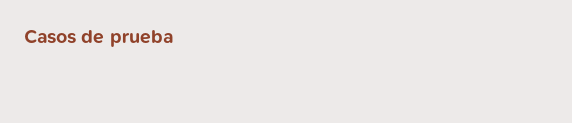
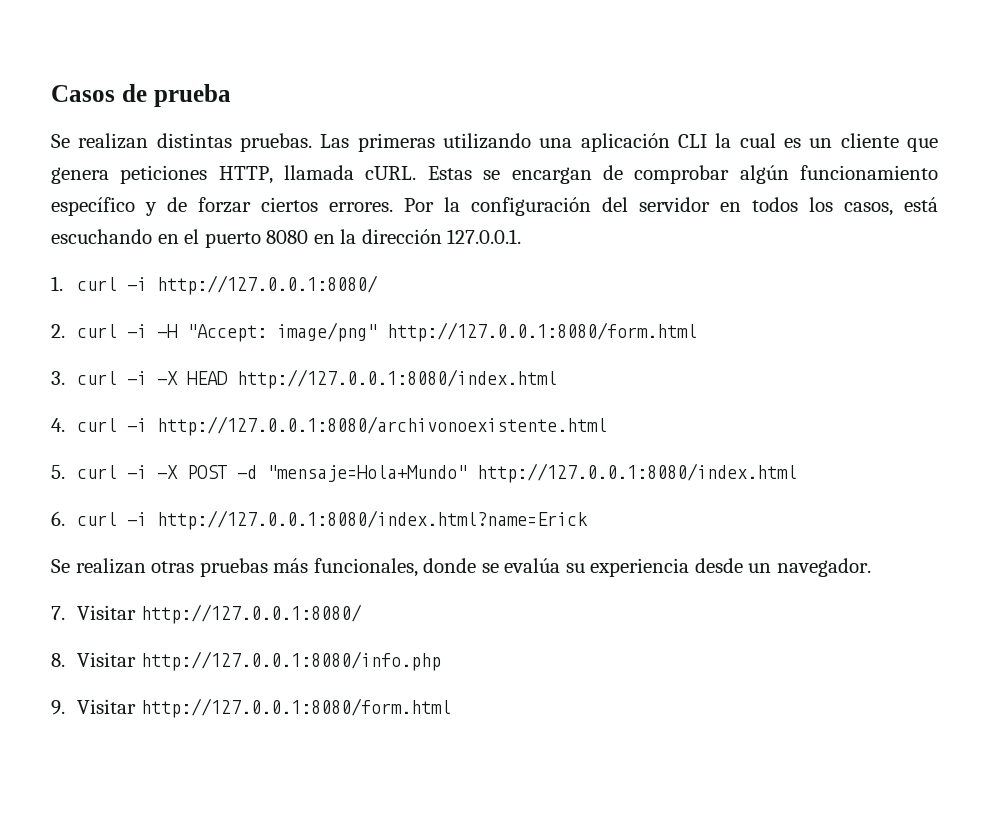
+ Se realizan distintas pruebas. Las primeras utilizando una aplicación CLI la cual es un cliente que genera peticiones HTTP, llamada cURL. Estas se encargan de comprobar algún funcionamiento específico y de forzar ciertos errores. Por la configuración del servidor en todos los casos, está escuchando en el puerto 8080 en la dirección 127.0.0.1.
+ 1. curl -i http://127.0.0.1:8080/
+ 2. curl -i -H "Accept: image/png" http://127.0.0.1:8080/form.html
+ 3. curl -i -X HEAD http://127.0.0.1:8080/index.html
+ 4. curl -i http://127.0.0.1:8080/archivonoexistente.html
+ 5. curl -i -X POST -d "mensaje=Hola+Mundo" http://127.0.0.1:8080/index.html
+ 6. curl -i http://127.0.0.1:8080/index.html?name=Erick
+ Se realizan otras pruebas más funcionales, donde se evalúa su experiencia desde un navegador.
+ 7. Visitar http://127.0.0.1:8080/
+ 8. Visitar http://127.0.0.1:8080/info.php
+ 9. Visitar http://127.0.0.1:8080/form.html

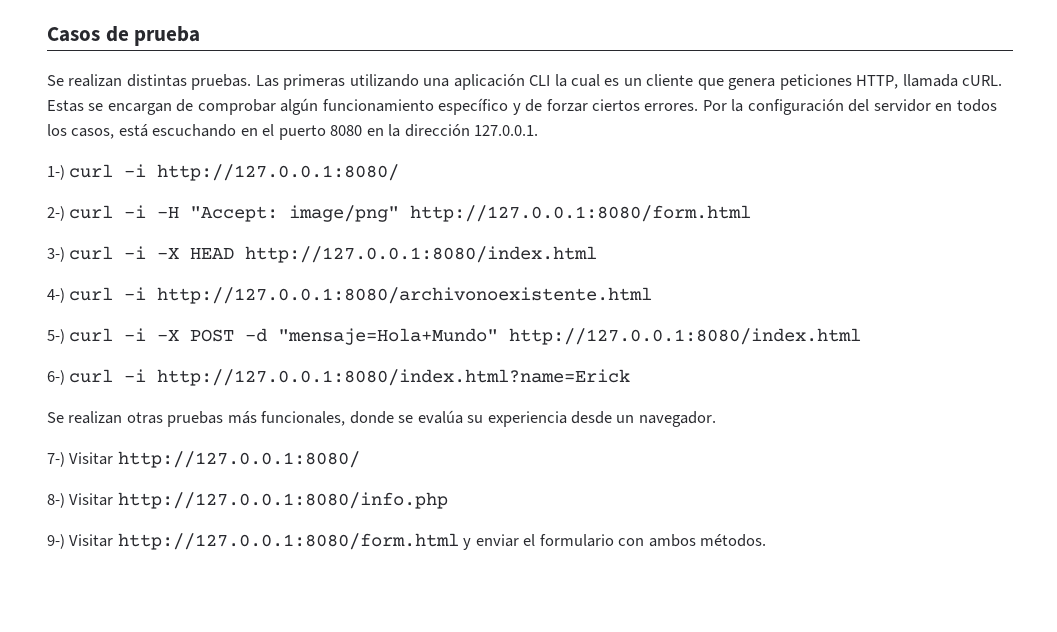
- 1. curl -i http://127.0.0.1:8080/
+ 1-) curl -i http://127.0.0.1:8080/
- 2. curl -i -H "Accept: image/png" http://127.0.0.1:8080/form.html
+ 2-) curl -i -H "Accept: image/png" http://127.0.0.1:8080/form.html
- 3. curl -i -X HEAD http://127.0.0.1:8080/index.html
+ 3-) curl -i -X HEAD http://127.0.0.1:8080/index.html
- 4. curl -i http://127.0.0.1:8080/archivonoexistente.html
+ 4-) curl -i http://127.0.0.1:8080/archivonoexistente.html
- 5. curl -i -X POST -d "mensaje=Hola+Mundo" http://127.0.0.1:8080/index.html
+ 5-) curl -i -X POST -d "mensaje=Hola+Mundo" http://127.0.0.1:8080/index.html
- 6. curl -i http://127.0.0.1:8080/index.html?name=Erick
+ 6-) curl -i http://127.0.0.1:8080/index.html?name=Erick
- 7. Visitar http://127.0.0.1:8080/
+ 7-) Visitar http://127.0.0.1:8080/
- 8. Visitar http://127.0.0.1:8080/info.php
+ 8-) Visitar http://127.0.0.1:8080/info.php
- 9. Visitar http://127.0.0.1:8080/form.html
+ 9-) Visitar http://127.0.0.1:8080/form.html y enviar el formulario con ambos métodos.

